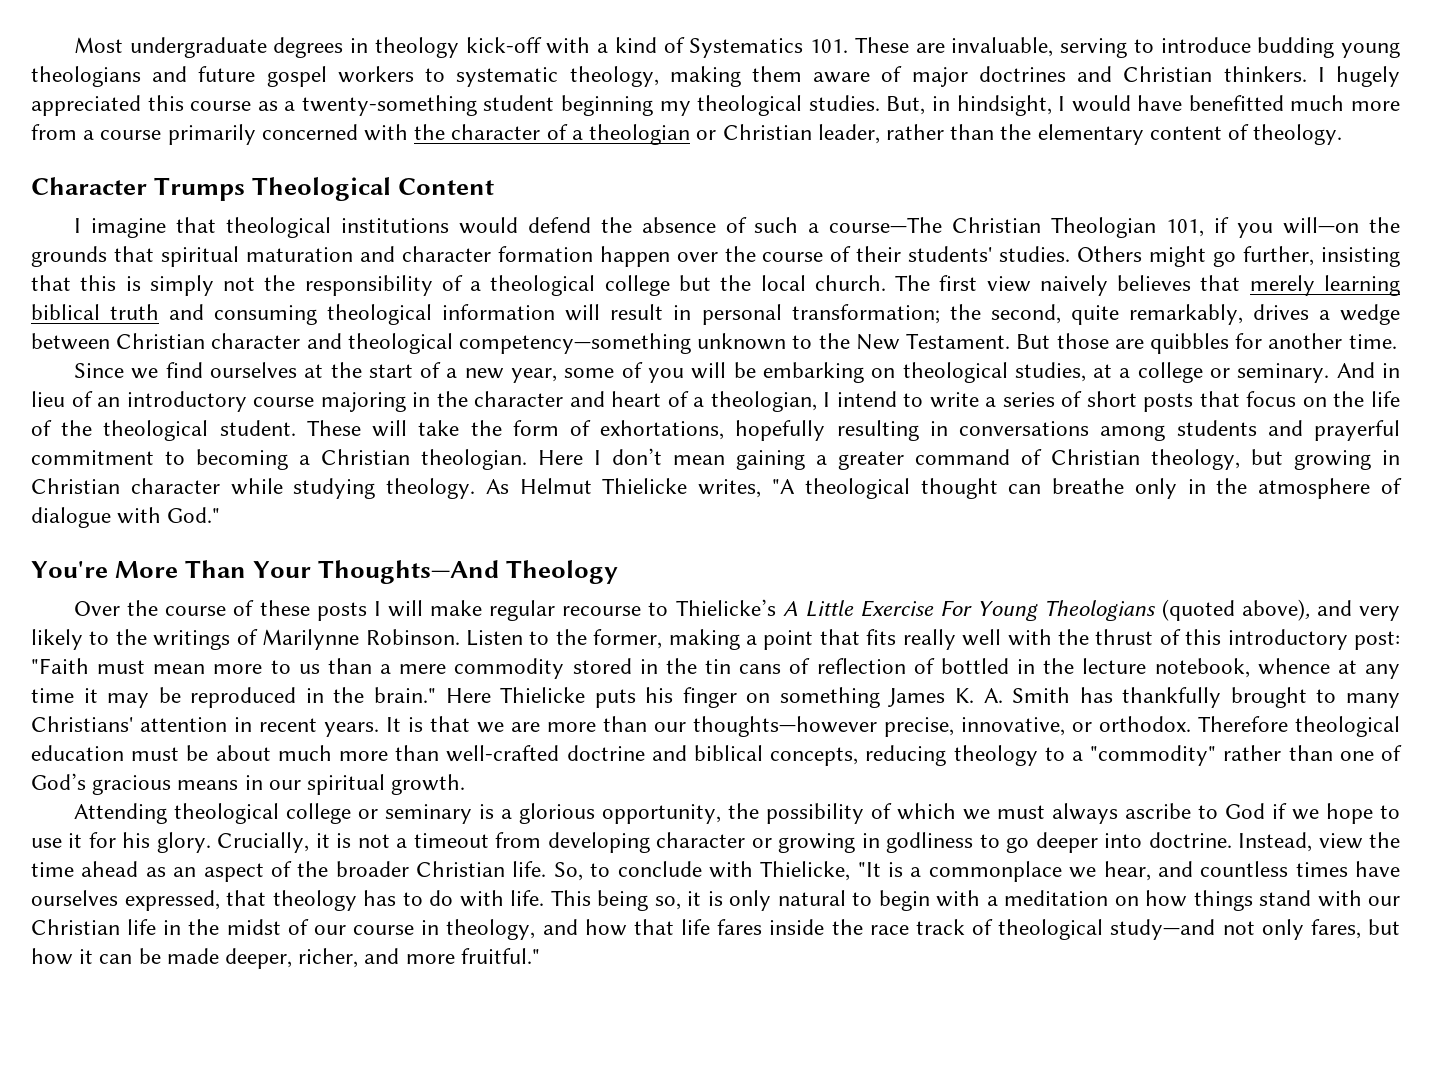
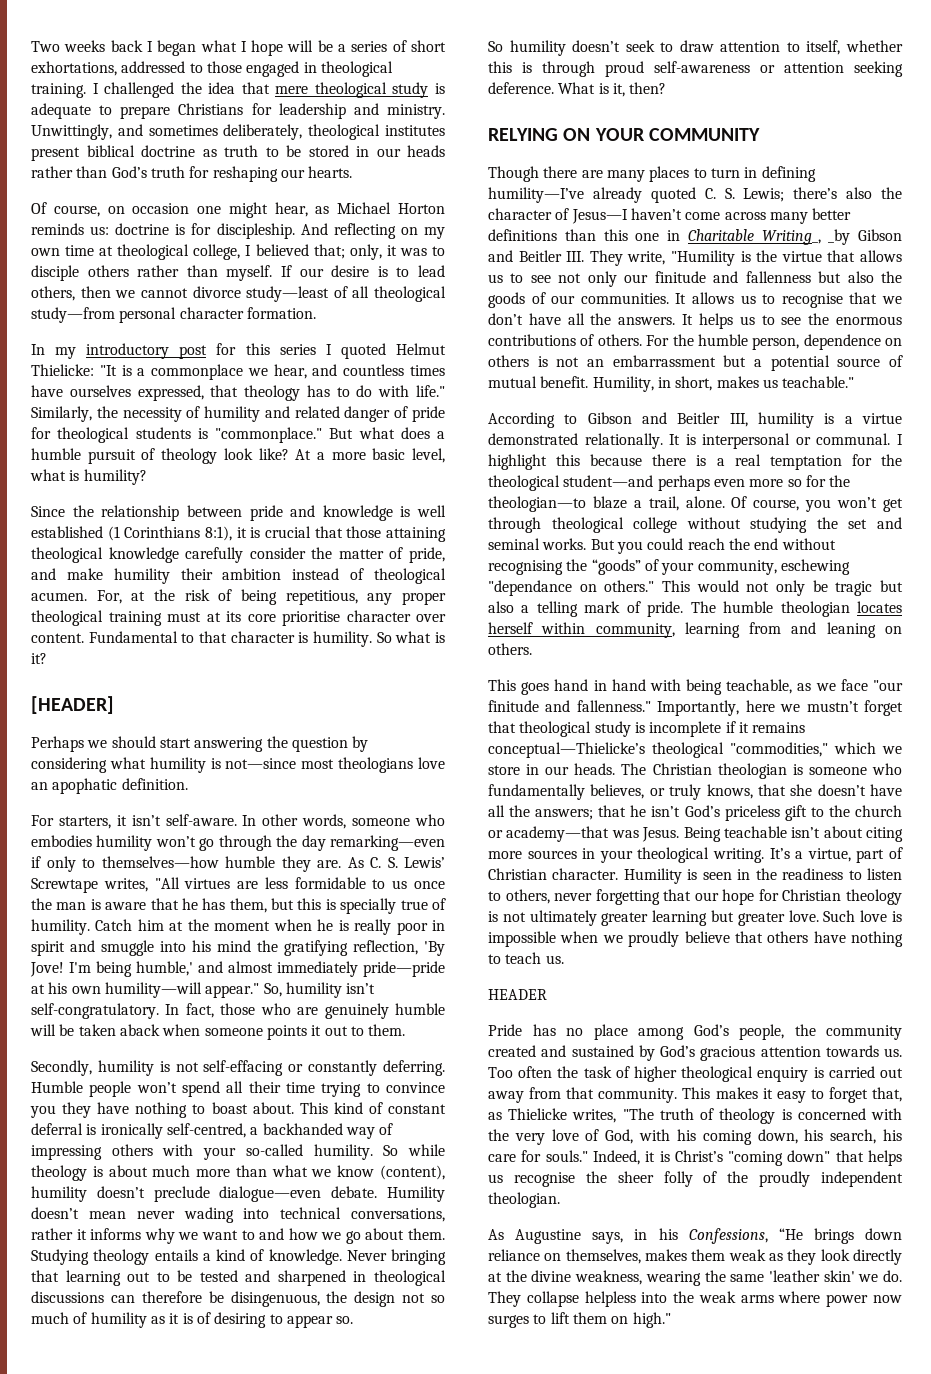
- Most undergraduate degrees in theology kick-off with a kind of Systematics 101. These are invaluable, serving to introduce budding young theologians and future gospel workers to systematic theology, making them aware of major doctrines and Christian thinkers. I hugely appreciated this course as a twenty-something student beginning my theological studies. But, in hindsight, I would have benefitted much more from a course primarily concerned with the character of a theologian or Christian leader, rather than the elementary content of theology.
- Character Trumps Theological Content
- I imagine that theological institutions would defend the absence of such a course—The Christian Theologian 101, if you will—on the grounds that spiritual maturation and character formation happen over the course of their students' studies. Others might go further, insisting that this is simply not the responsibility of a theological college but the local church. The first view naively believes that merely learning biblical truth and consuming theological information will result in personal transformation; the second, quite remarkably, drives a wedge between Christian character and theological competency—something unknown to the New Testament. But those are quibbles for another time.
- Since we find ourselves at the start of a new year, some of you will be embarking on theological studies, at a college or seminary. And in lieu of an introductory course majoring in the character and heart of a theologian, I intend to write a series of short posts that focus on the life of the theological student. These will take the form of exhortations, hopefully resulting in conversations among students and prayerful commitment to becoming a Christian theologian. Here I don’t mean gaining a greater command of Christian theology, but growing in Christian character while studying theology. As Helmut Thielicke writes, "A theological thought can breathe only in the atmosphere of dialogue with God."
- You're More Than Your Thoughts—And Theology
- Over the course of these posts I will make regular recourse to Thielicke’s A Little Exercise For Young Theologians (quoted above), and very likely to the writings of Marilynne Robinson. Listen to the former, making a point that fits really well with the thrust of this introductory post: "Faith must mean more to us than a mere commodity stored in the tin cans of reflection of bottled in the lecture notebook, whence at any time it may be reproduced in the brain." Here Thielicke puts his finger on something James K. A. Smith has thankfully brought to many Christians' attention in recent years. It is that we are more than our thoughts—however precise, innovative, or orthodox. Therefore theological education must be about much more than well-crafted doctrine and biblical concepts, reducing theology to a "commodity" rather than one of God’s gracious means in our spiritual growth.
- Attending theological college or seminary is a glorious opportunity, the possibility of which we must always ascribe to God if we hope to use it for his glory. Crucially, it is not a timeout from developing character or growing in godliness to go deeper into doctrine. Instead, view the time ahead as an aspect of the broader Christian life. So, to conclude with Thielicke, "It is a commonplace we hear, and countless times have ourselves expressed, that theology has to do with life. This being so, it is only natural to begin with a meditation on how things stand with our Christian life in the midst of our course in theology, and how that life fares inside the race track of theological study—and not only fares, but how it can be made deeper, richer, and more fruitful."
+ Two weeks back I began what I hope will be a series of short exhortations, addressed to those engaged in theological training. I challenged the idea that mere theological study is adequate to prepare Christians for leadership and ministry. Unwittingly, and sometimes deliberately, theological institutes present biblical doctrine as truth to be stored in our heads rather than God’s truth for reshaping our hearts.
+ Of course, on occasion one might hear, as Michael Horton reminds us: doctrine is for discipleship. And reflecting on my own time at theological college, I believed that; only, it was to disciple others rather than myself. If our desire is to lead others, then we cannot divorce study—least of all theological study—from personal character formation.
+ In my introductory post for this series I quoted Helmut Thielicke: "It is a commonplace we hear, and countless times have ourselves expressed, that theology has to do with life." Similarly, the necessity of humility and related danger of pride for theological students is "commonplace." But what does a humble pursuit of theology look like? At a more basic level, what is humility?
+ Since the relationship between pride and knowledge is well established (1 Corinthians 8:1), it is crucial that those attaining theological knowledge carefully consider the matter of pride, and make humility their ambition instead of theological acumen. For, at the risk of being repetitious, any proper theological training must at its core prioritise character over content. Fundamental to that character is humility. So what is it?
+ [HEADER]
+ Perhaps we should start answering the question by considering what humility is not—since most theologians love an apophatic definition.
+ For starters, it isn’t self-aware. In other words, someone who embodies humility won’t go through the day remarking—even if only to themselves—how humble they are. As C. S. Lewis’ Screwtape writes, "All virtues are less formidable to us once the man is aware that he has them, but this is specially true of humility. Catch him at the moment when he is really poor in spirit and smuggle into his mind the gratifying reflection, 'By Jove! I'm being humble,' and almost immediately pride—pride at his own humility—will appear." So, humility isn’t self-congratulatory. In fact, those who are genuinely humble will be taken aback when someone points it out to them.
+ Secondly, humility is not self-effacing or constantly deferring. Humble people won’t spend all their time trying to convince you they have nothing to boast about. This kind of constant deferral is ironically self-centred, a backhanded way of impressing others with your so-called humility. So while theology is about much more than what we know (content), humility doesn’t preclude dialogue—even debate. Humility doesn’t mean never wading into technical conversations, rather it informs why we want to and how we go about them. Studying theology entails a kind of knowledge. Never bringing that learning out to be tested and sharpened in theological discussions can therefore be disingenuous, the design not so much of humility as it is of desiring to appear so.
+ So humility doesn’t seek to draw attention to itself, whether this is through proud self-awareness or attention seeking deference. What is it, then?
+ RELYING ON YOUR COMMUNITY
+ Though there are many places to turn in defining humility—I’ve already quoted C. S. Lewis; there’s also the character of Jesus—I haven’t come across many better definitions than this one in Charitable Writing_, _by Gibson and Beitler III. They write, "Humility is the virtue that allows us to see not only our finitude and fallenness but also the goods of our communities. It allows us to recognise that we don’t have all the answers. It helps us to see the enormous contributions of others. For the humble person, dependence on others is not an embarrassment but a potential source of mutual benefit. Humility, in short, makes us teachable."
+ According to Gibson and Beitler III, humility is a virtue demonstrated relationally. It is interpersonal or communal. I highlight this because there is a real temptation for the theological student—and perhaps even more so for the theologian—to blaze a trail, alone. Of course, you won’t get through theological college without studying the set and seminal works. But you could reach the end without recognising the “goods” of your community, eschewing "dependance on others." This would not only be tragic but also a telling mark of pride. The humble theologian locates herself within community, learning from and leaning on others.
+ This goes hand in hand with being teachable, as we face "our finitude and fallenness." Importantly, here we mustn’t forget that theological study is incomplete if it remains conceptual—Thielicke’s theological "commodities," which we store in our heads. The Christian theologian is someone who fundamentally believes, or truly knows, that she doesn’t have all the answers; that he isn’t God’s priceless gift to the church or academy—that was Jesus. Being teachable isn’t about citing more sources in your theological writing. It’s a virtue, part of Christian character. Humility is seen in the readiness to listen to others, never forgetting that our hope for Christian theology is not ultimately greater learning but greater love. Such love is impossible when we proudly believe that others have nothing to teach us.
+ HEADER
+ Pride has no place among God’s people, the community created and sustained by God’s gracious attention towards us. Too often the task of higher theological enquiry is carried out away from that community. This makes it easy to forget that, as Thielicke writes, "The truth of theology is concerned with the very love of God, with his coming down, his search, his care for souls." Indeed, it is Christ’s "coming down" that helps us recognise the sheer folly of the proudly independent theologian.
+ As Augustine says, in his Confessions, “He brings down reliance on themselves, makes them weak as they look directly at the divine weakness, wearing the same 'leather skin' we do. They collapse helpless into the weak arms where power now surges to lift them on high."

